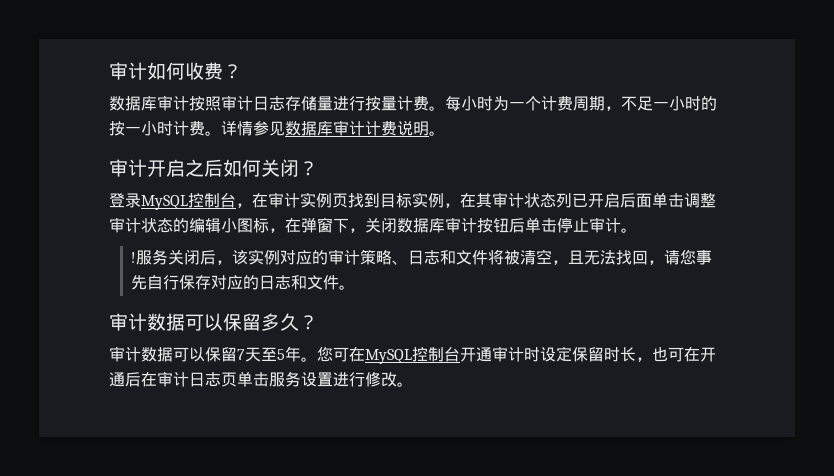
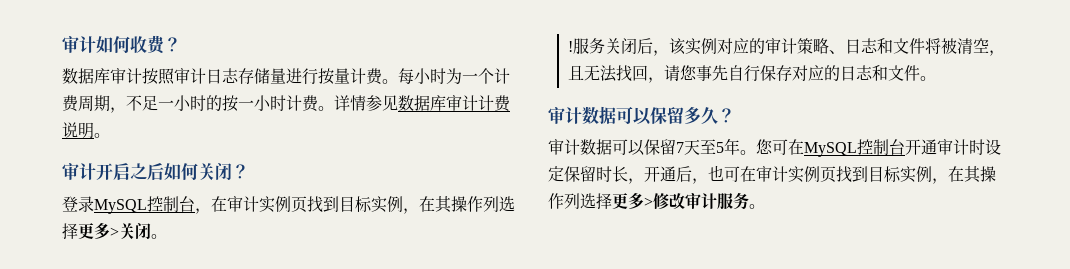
- 登录MySQL控制台，在审计实例页找到目标实例，在其审计状态列已开启后面单击调整审计状态的编辑小图标，在弹窗下，关闭数据库审计按钮后单击停止审计。
+ 登录MySQL控制台，在审计实例页找到目标实例，在其操作列选择更多>关闭。
- 您可在MySQL控制台开通审计时设定保留时长，也可在开通后在审计日志页单击服务设置进行修改。
+ 您可在MySQL控制台开通审计时设定保留时长，开通后，也可在审计实例页找到目标实例，在其操作列选择更多>修改审计服务。

